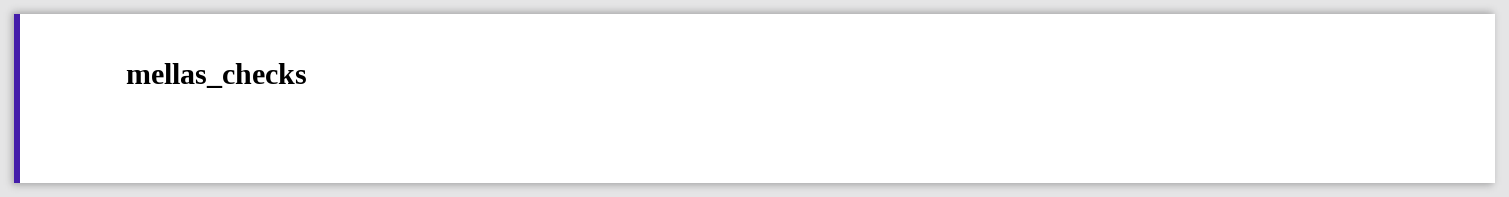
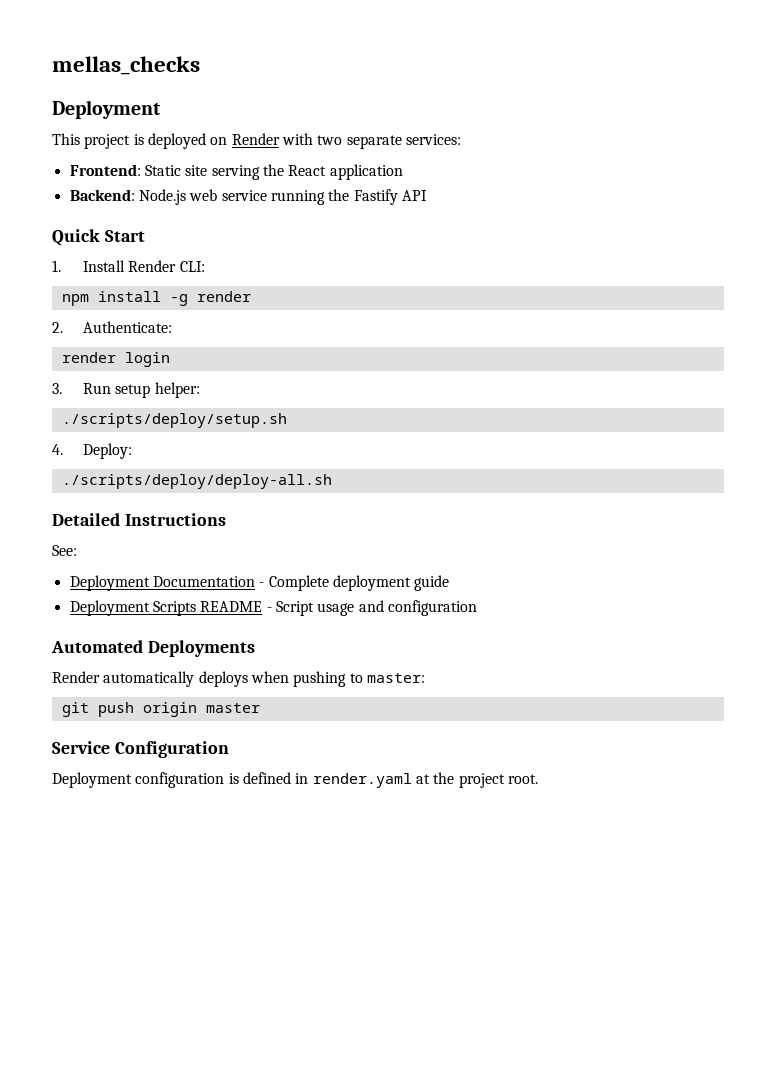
  mellas_checks
+ Deployment
+ This project is deployed on Render with two separate services:
+ Frontend: Static site serving the React application
+ Backend: Node.js web service running the Fastify API
+ Quick Start
+ 1. Install Render CLI:
+ npm install -g render
+ 2. Authenticate:
+ render login
+ 3. Run setup helper:
+ ./scripts/deploy/setup.sh
+ 4. Deploy:
+ ./scripts/deploy/deploy-all.sh
+ Detailed Instructions
+ See:
+ Deployment Documentation - Complete deployment guide
+ Deployment Scripts README - Script usage and configuration
+ Automated Deployments
+ Render automatically deploys when pushing to master:
+ git push origin master
+ Service Configuration
+ Deployment configuration is defined in render.yaml at the project root.

